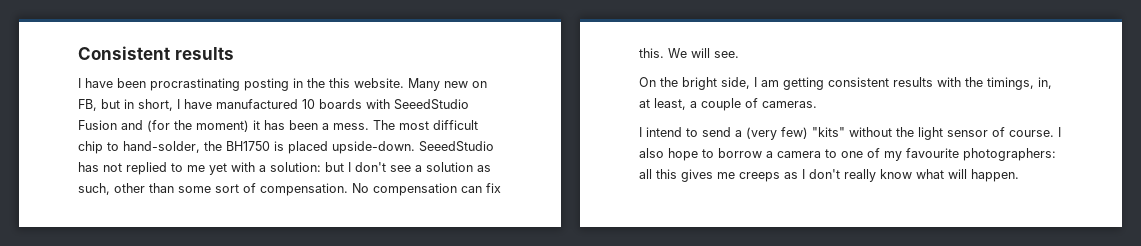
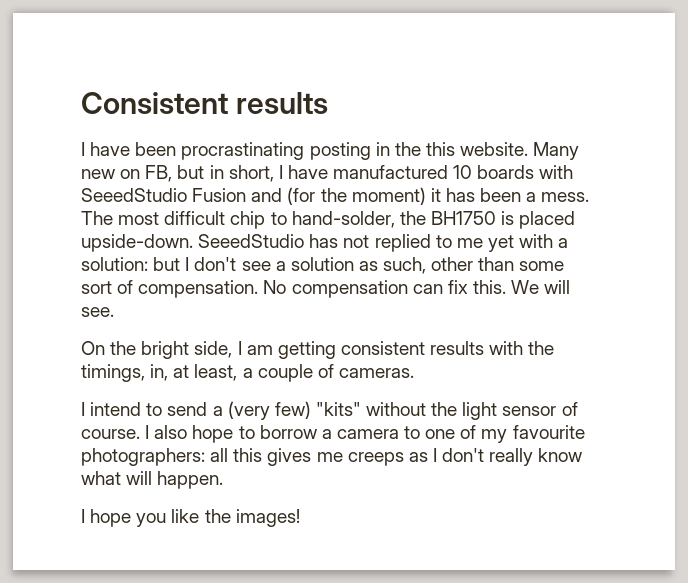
+ I hope you like the images!

